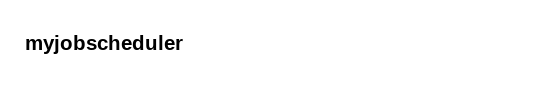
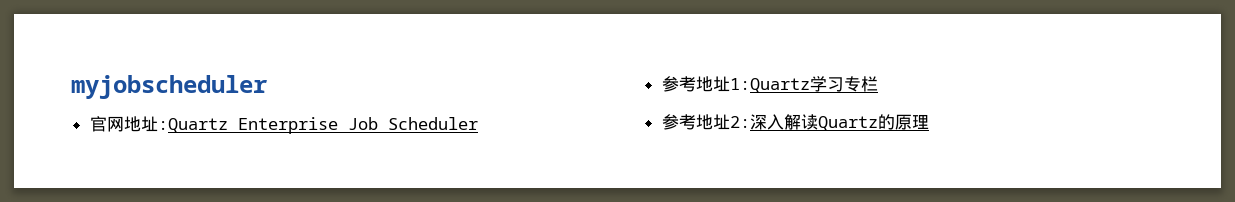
+ 官网地址:Quartz Enterprise Job Scheduler
+ 参考地址1:Quartz学习专栏
+ 参考地址2:深入解读Quartz的原理

